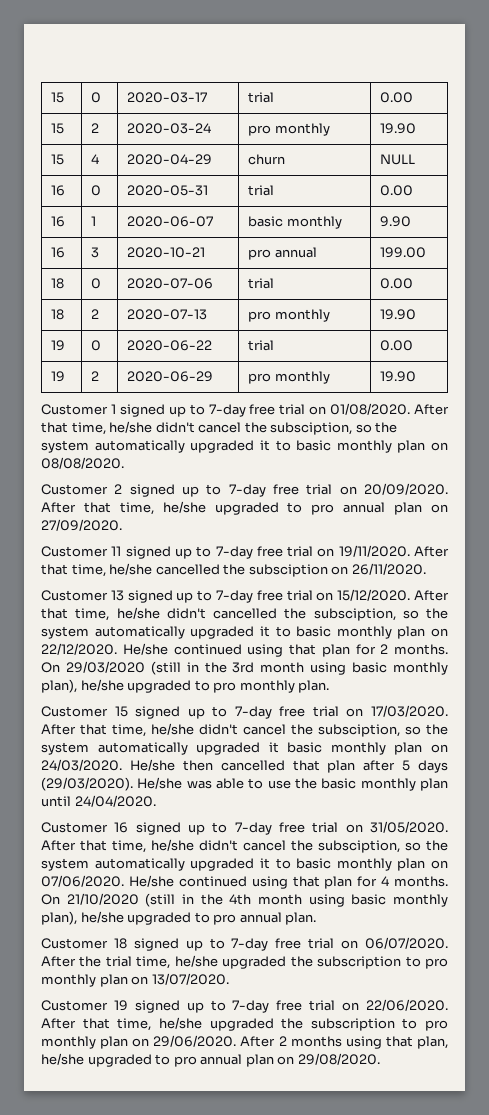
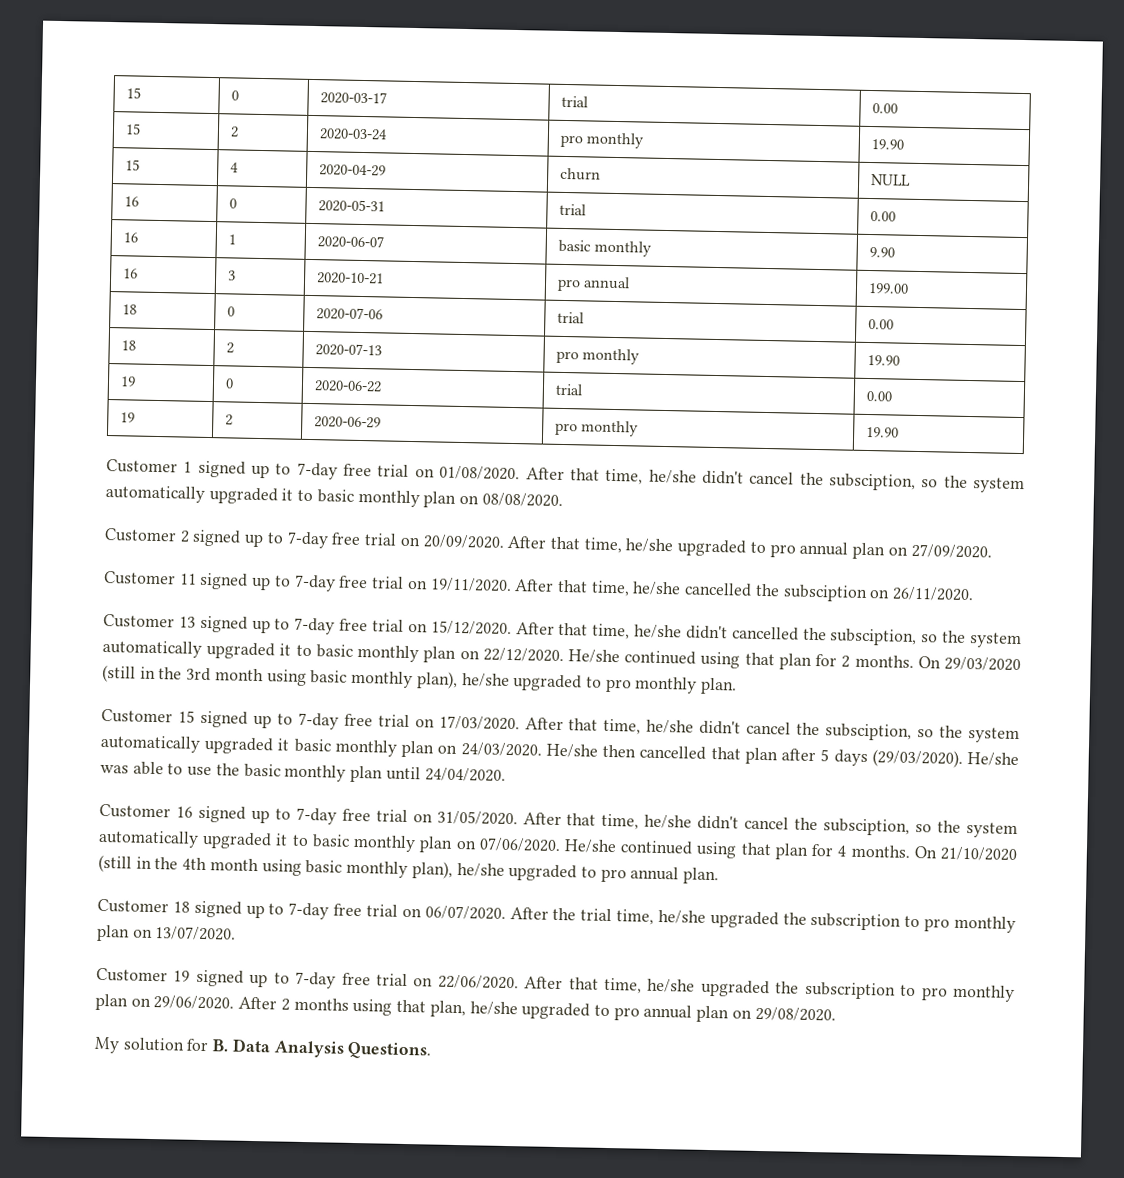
+ My solution for B. Data Analysis Questions.

